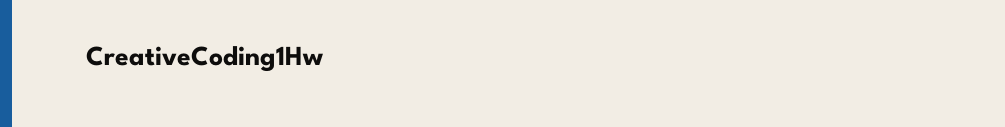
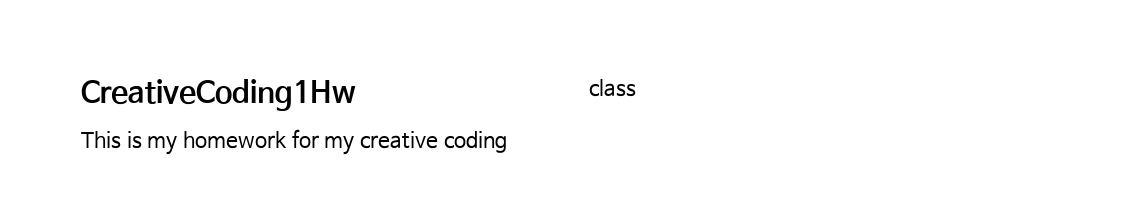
+ This is my homework for my creative coding class

